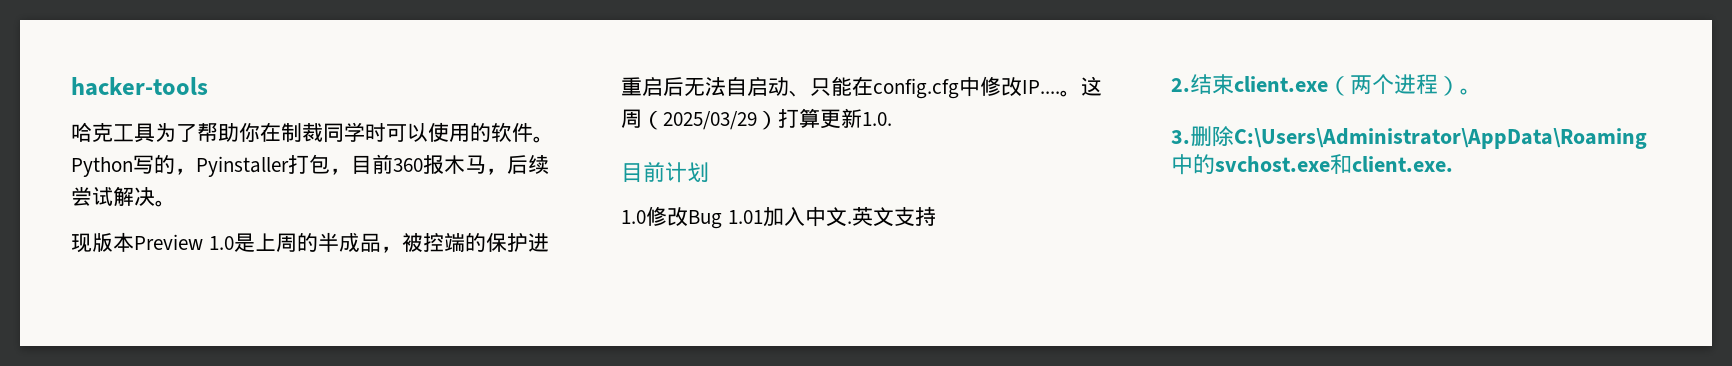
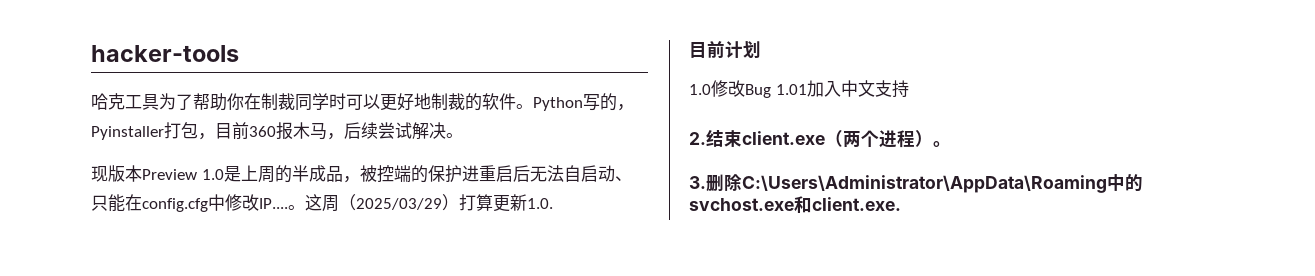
- 哈克工具为了帮助你在制裁同学时可以使用的软件。
+ 哈克工具为了帮助你在制裁同学时可以更好地制裁的软件。
- 1.0修改Bug 1.01加入中文.英文支持
+ 1.0修改Bug 1.01加入中文支持

